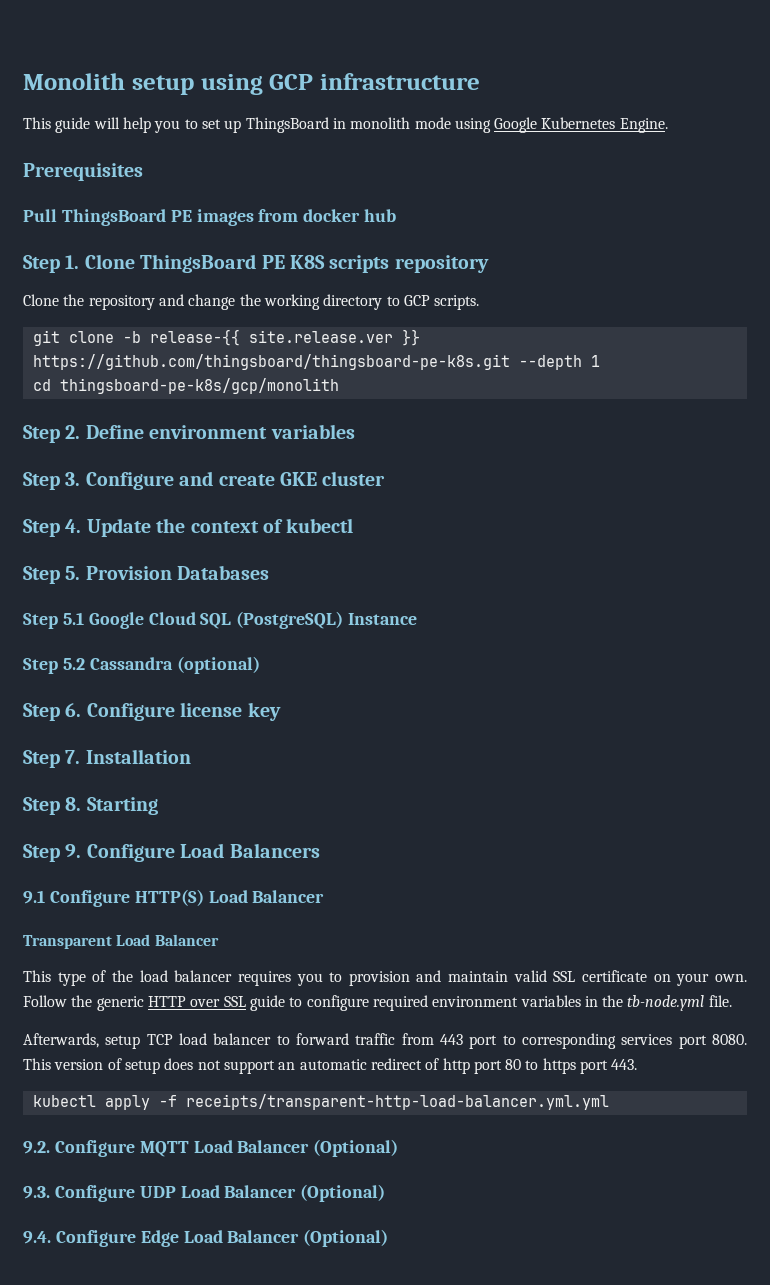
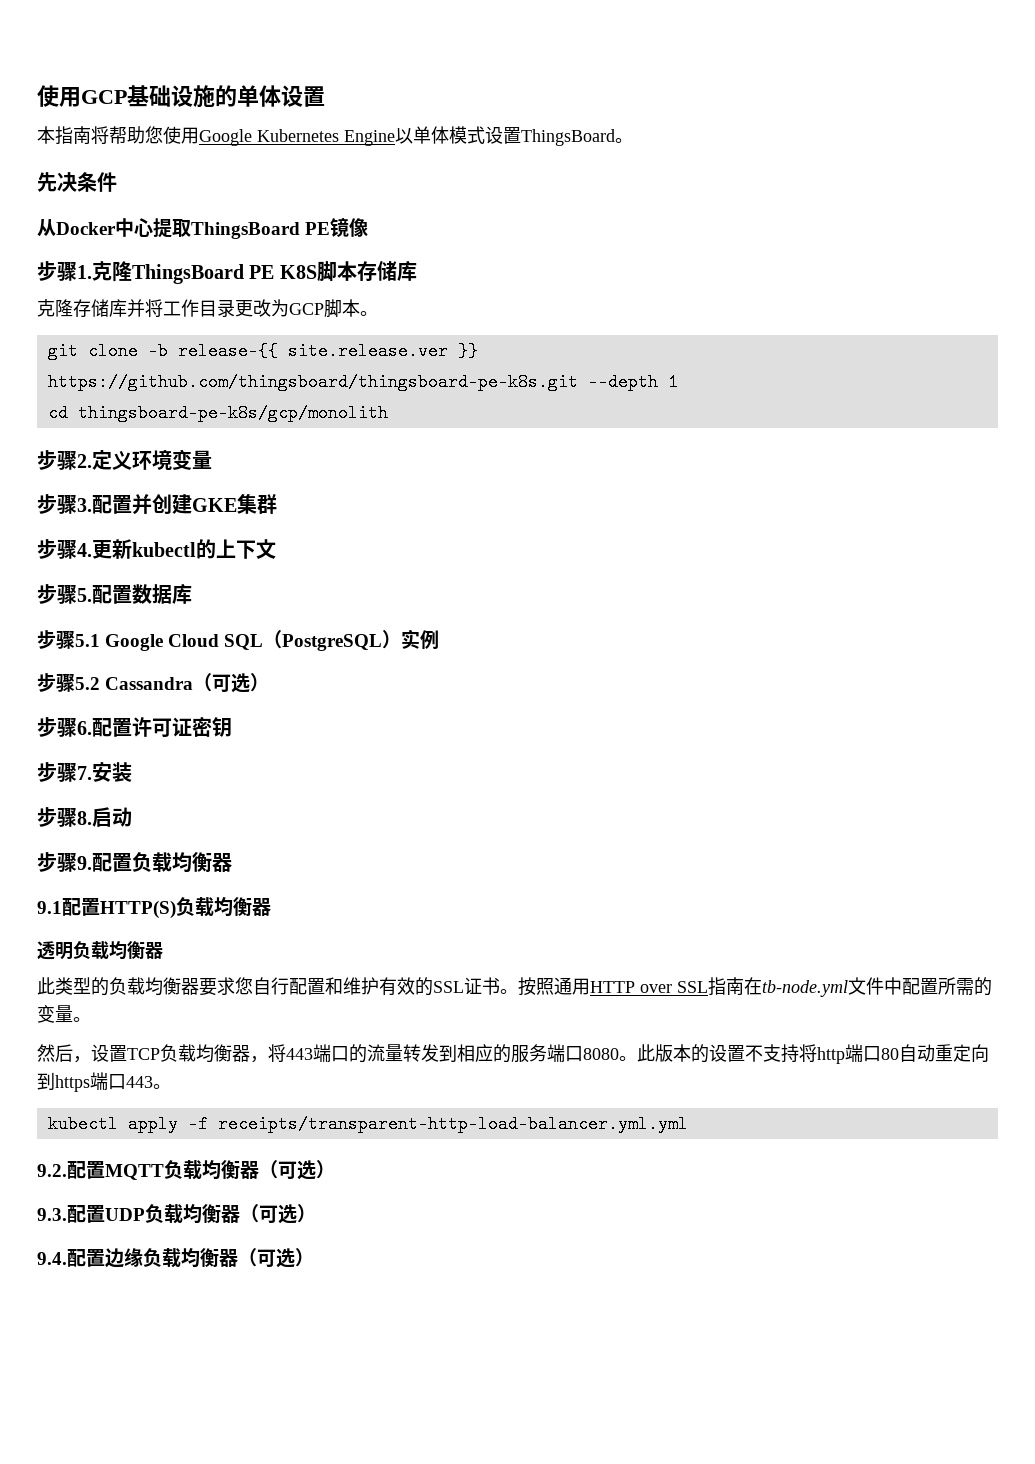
- Monolith setup using GCP infrastructure
- This guide will help you to set up ThingsBoard in monolith mode using Google Kubernetes Engine.
- Prerequisites
- Pull ThingsBoard PE images from docker hub
- Step 1. Clone ThingsBoard PE K8S scripts repository
- Clone the repository and change the working directory to GCP scripts.
+ 使用GCP基础设施的单体设置
+ 本指南将帮助您使用Google Kubernetes Engine以单体模式设置ThingsBoard。
+ 先决条件
+ 从Docker中心提取ThingsBoard PE镜像
+ 步骤1.克隆ThingsBoard PE K8S脚本存储库
+ 克隆存储库并将工作目录更改为GCP脚本。
- Step 2. Define environment variables
- Step 3. Configure and create GKE cluster
- Step 4. Update the context of kubectl
- Step 5. Provision Databases
- Step 5.1 Google Cloud SQL (PostgreSQL) Instance
- Step 5.2 Cassandra (optional)
- Step 6. Configure license key
- Step 7. Installation
- Step 8. Starting
- Step 9. Configure Load Balancers
- 9.1 Configure HTTP(S) Load Balancer
- Transparent Load Balancer
- This type of the load balancer requires you to provision and maintain valid SSL certificate on your own. Follow the generic HTTP over SSL guide to configure required environment variables in the tb-node.yml file.
- Afterwards, setup TCP load balancer to forward traffic from 443 port to corresponding services port 8080. This version of setup does not support an automatic redirect of http port 80 to https port 443.
+ 步骤2.定义环境变量
+ 步骤3.配置并创建GKE集群
+ 步骤4.更新kubectl的上下文
+ 步骤5.配置数据库
+ 步骤5.1 Google Cloud SQL（PostgreSQL）实例
+ 步骤5.2 Cassandra（可选）
+ 步骤6.配置许可证密钥
+ 步骤7.安装
+ 步骤8.启动
+ 步骤9.配置负载均衡器
+ 9.1配置HTTP(S)负载均衡器
+ 透明负载均衡器
+ 此类型的负载均衡器要求您自行配置和维护有效的SSL证书。按照通用HTTP over SSL指南在tb-node.yml文件中配置所需的变量。
+ 然后，设置TCP负载均衡器，将443端口的流量转发到相应的服务端口8080。此版本的设置不支持将http端口80自动重定向到https端口443。
- 9.2. Configure MQTT Load Balancer (Optional)
- 9.3. Configure UDP Load Balancer (Optional)
- 9.4. Configure Edge Load Balancer (Optional)
+ 9.2.配置MQTT负载均衡器（可选）
+ 9.3.配置UDP负载均衡器（可选）
+ 9.4.配置边缘负载均衡器（可选）

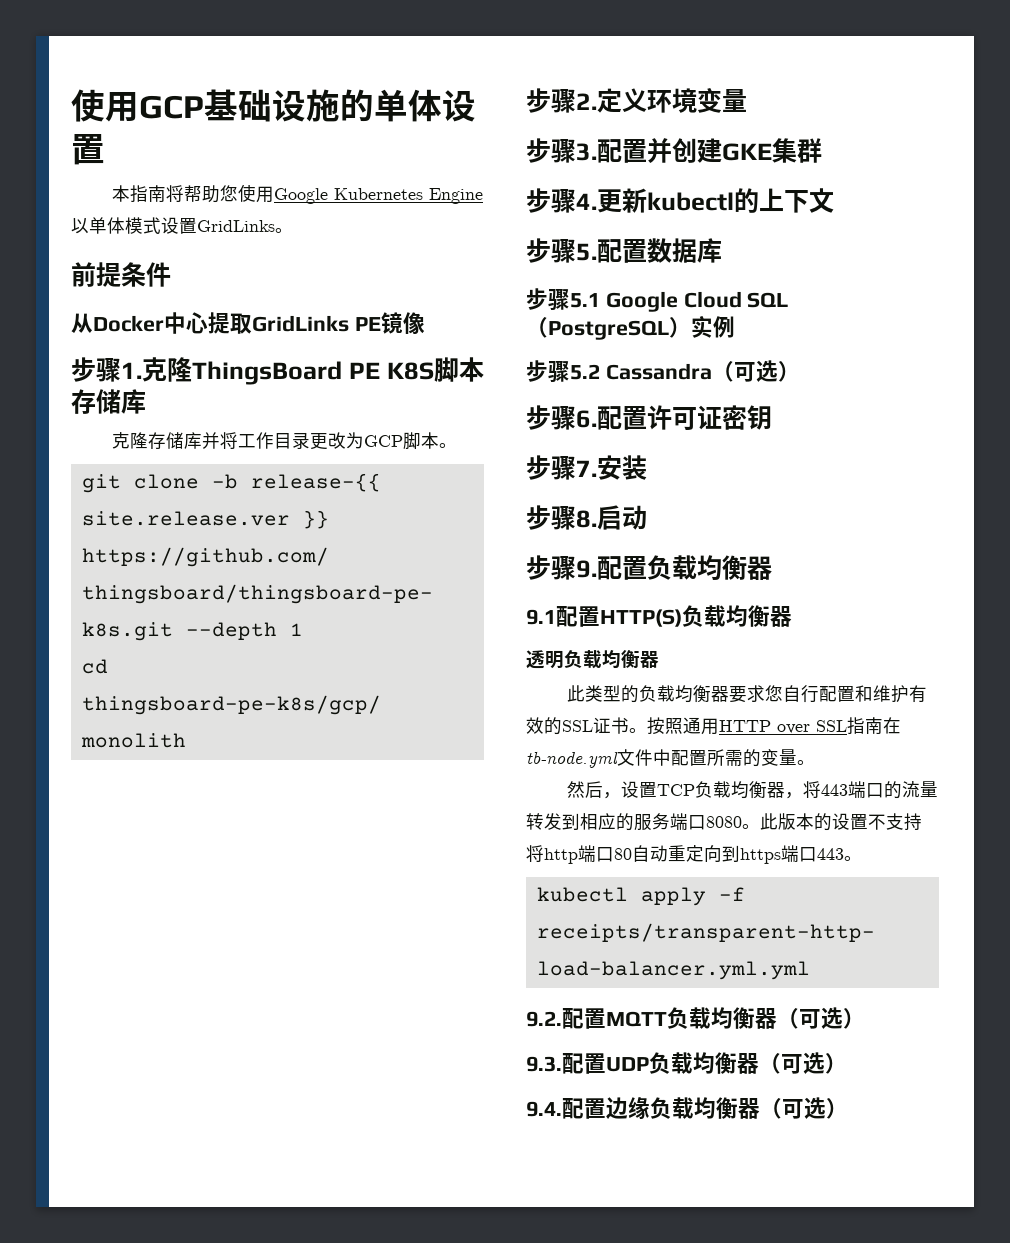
- 本指南将帮助您使用Google Kubernetes Engine以单体模式设置ThingsBoard。
- 先决条件
+ 本指南将帮助您使用Google Kubernetes Engine以单体模式设置GridLinks。
+ 前提条件
- 从Docker中心提取ThingsBoard PE镜像
+ 从Docker中心提取GridLinks PE镜像

